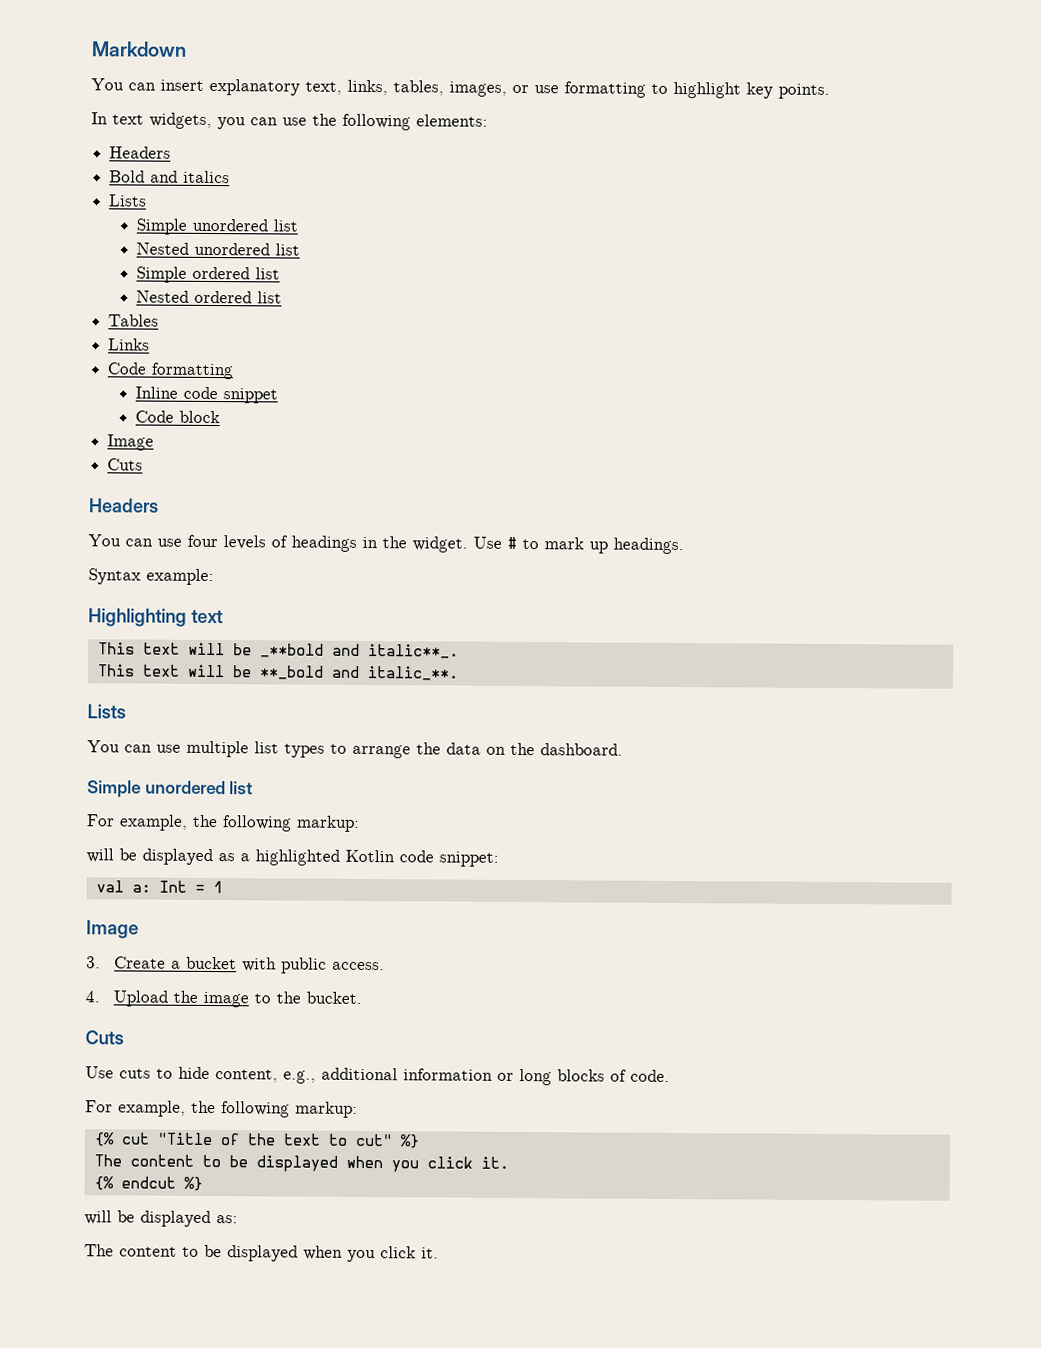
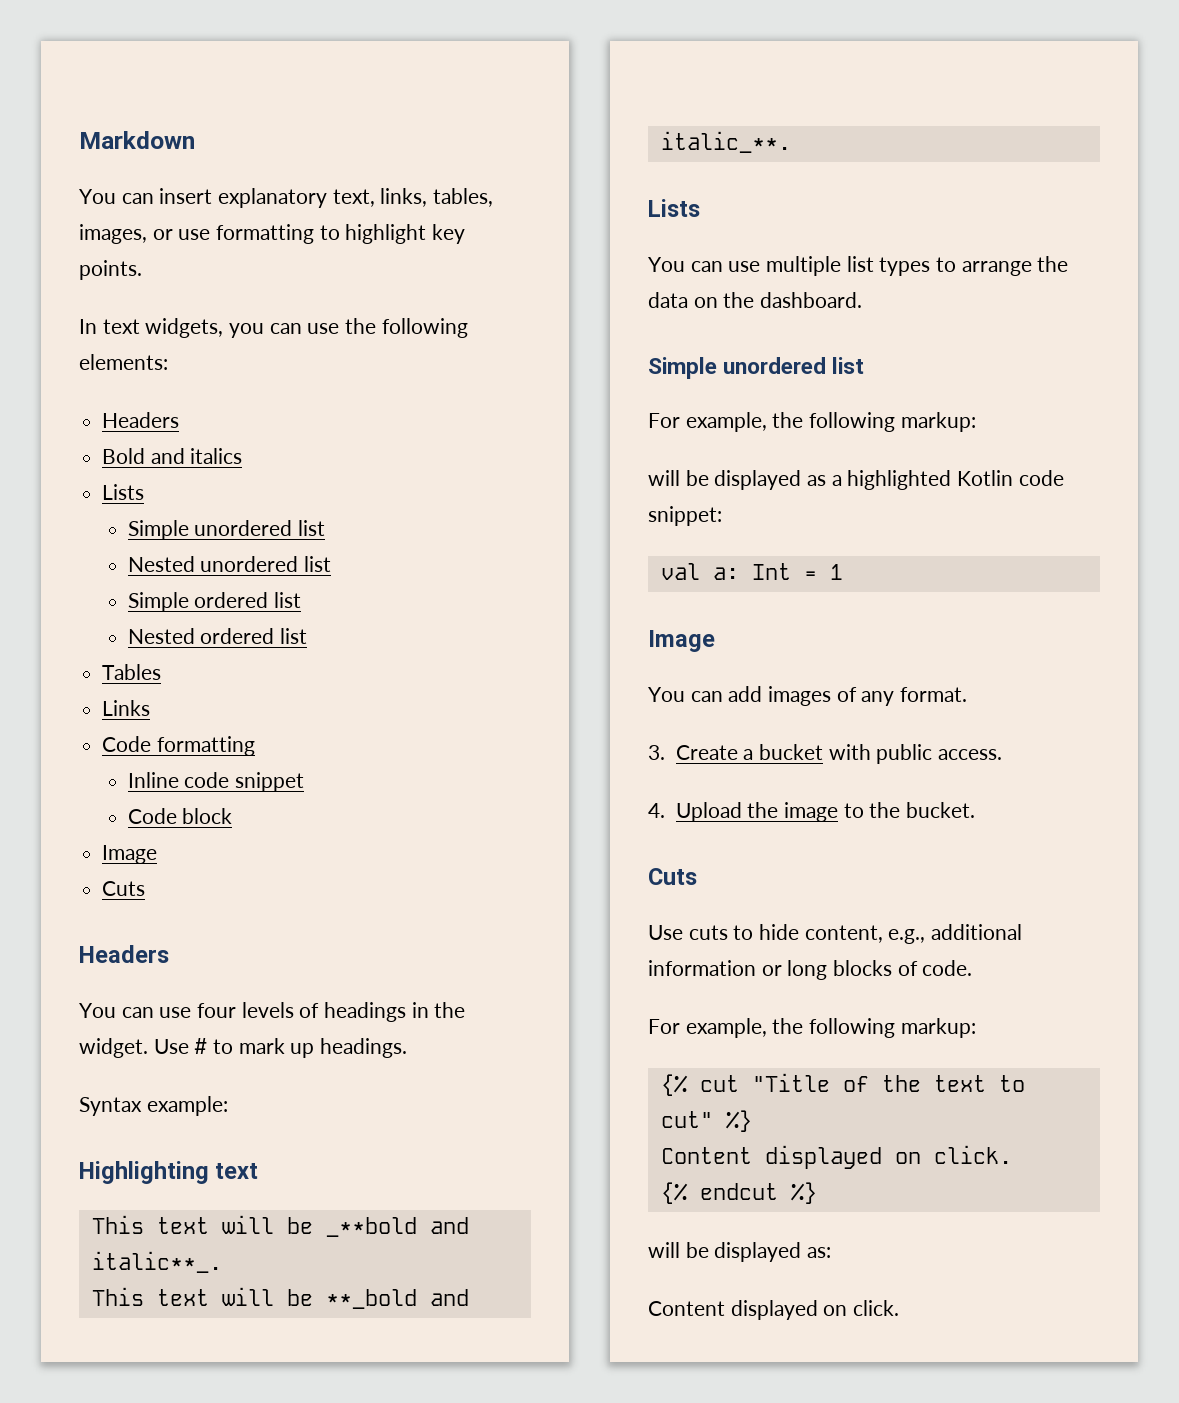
+ You can add images of any format.
  {% cut "Title of the text to cut" %}
- The content to be displayed when you click it.
+ Content displayed on click.
  will be displayed as:
- The content to be displayed when you click it.
+ Content displayed on click.

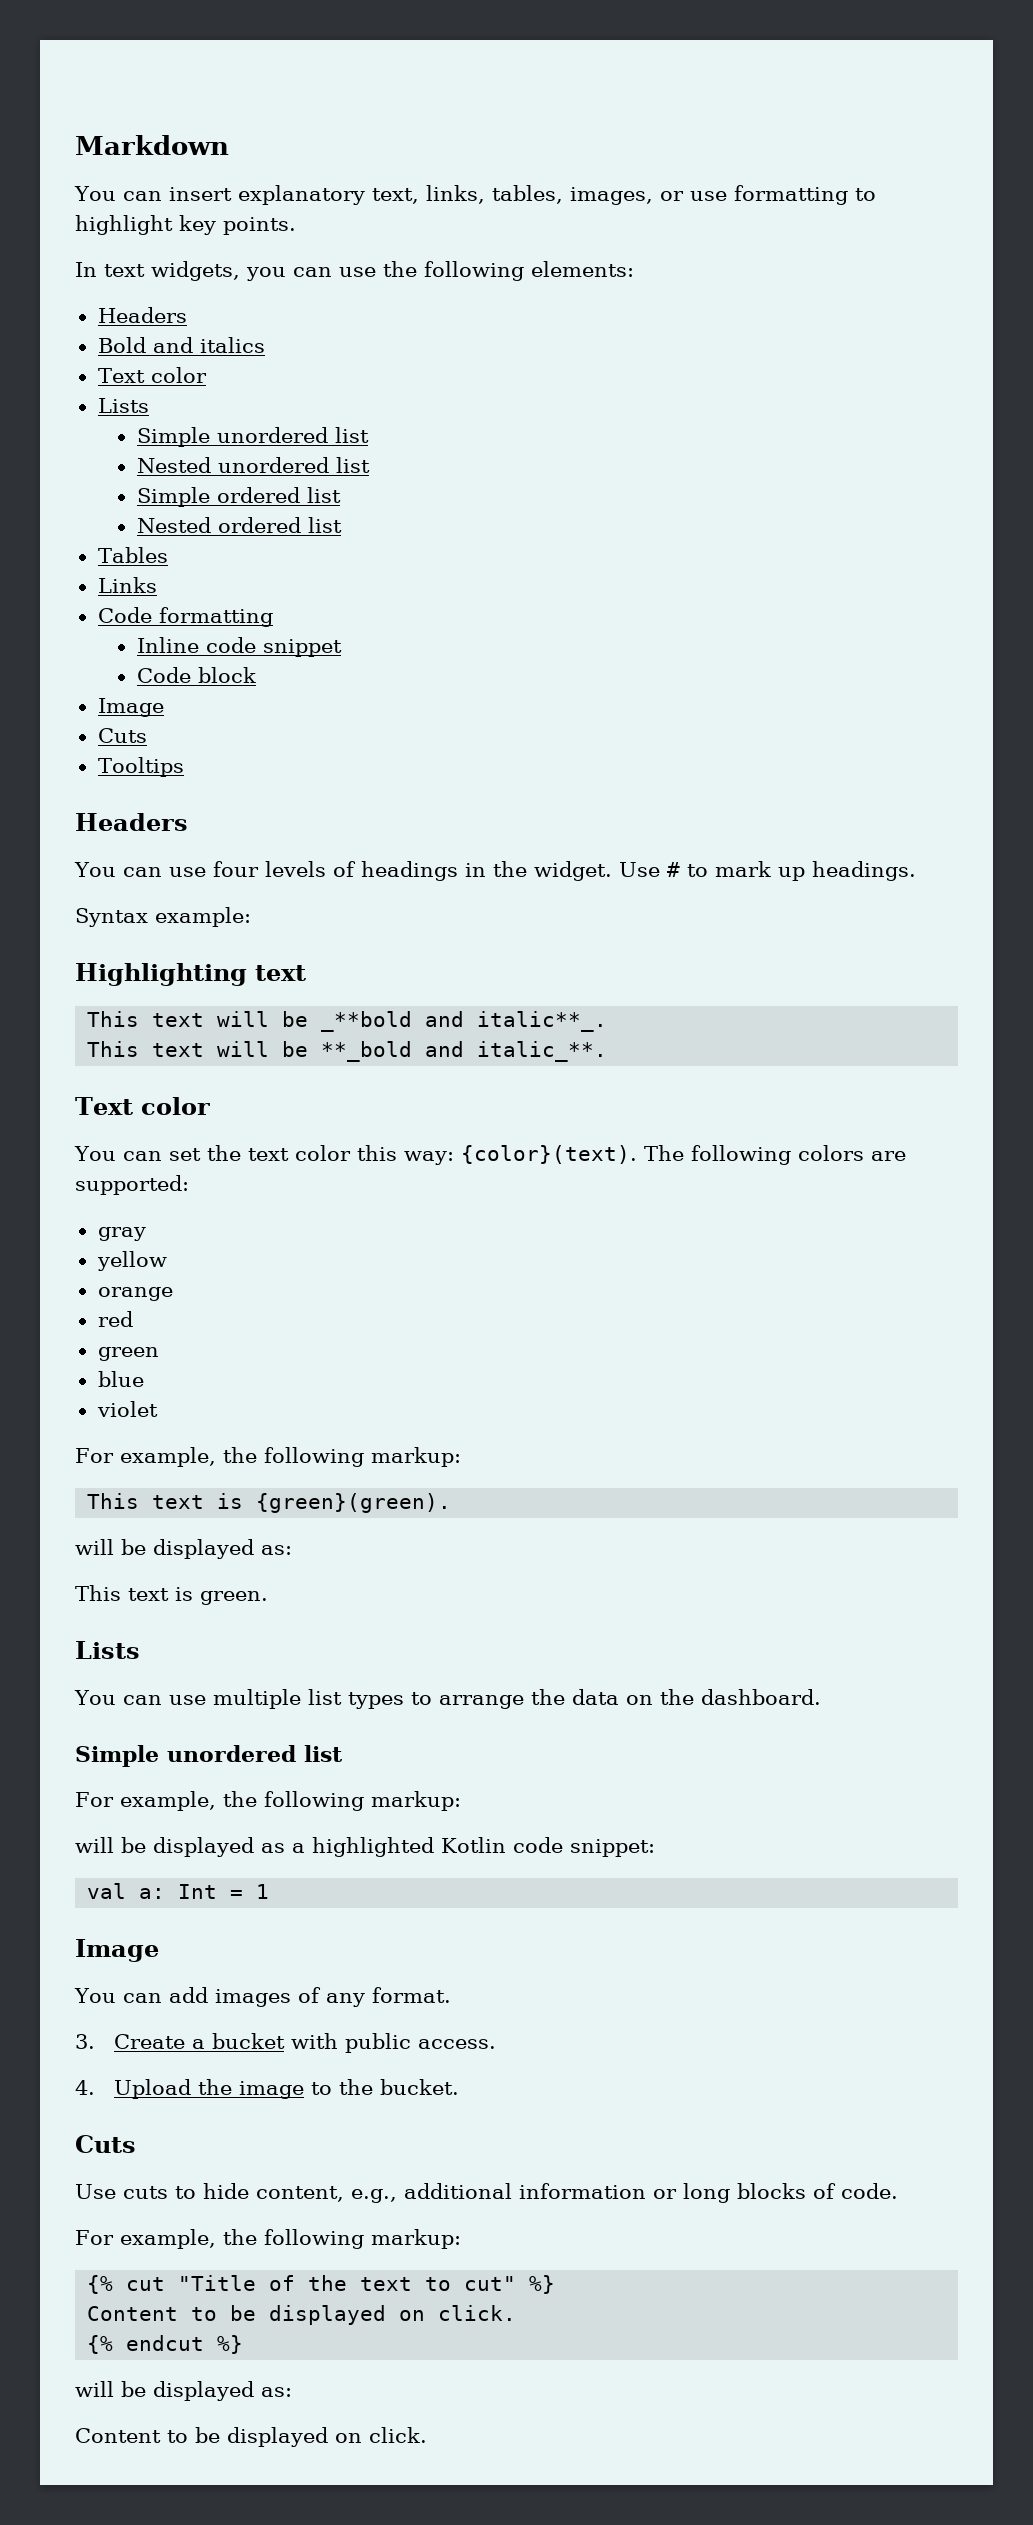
  Bold and italics
+ Text color
+ Tooltips
  This text will be **_bold and italic_**.
+ Text color
+ You can set the text color this way: {color}(text). The following colors are supported:
+ gray
+ yellow
+ orange
+ red
+ green
+ blue
+ violet
+ For example, the following markup:
+ This text is {green}(green).
+ will be displayed as:
+ This text is green.
  {% cut "Title of the text to cut" %}
- Content displayed on click.
+ Content to be displayed on click.
  {% endcut %}
  will be displayed as:
- Content displayed on click.
+ Content to be displayed on click.

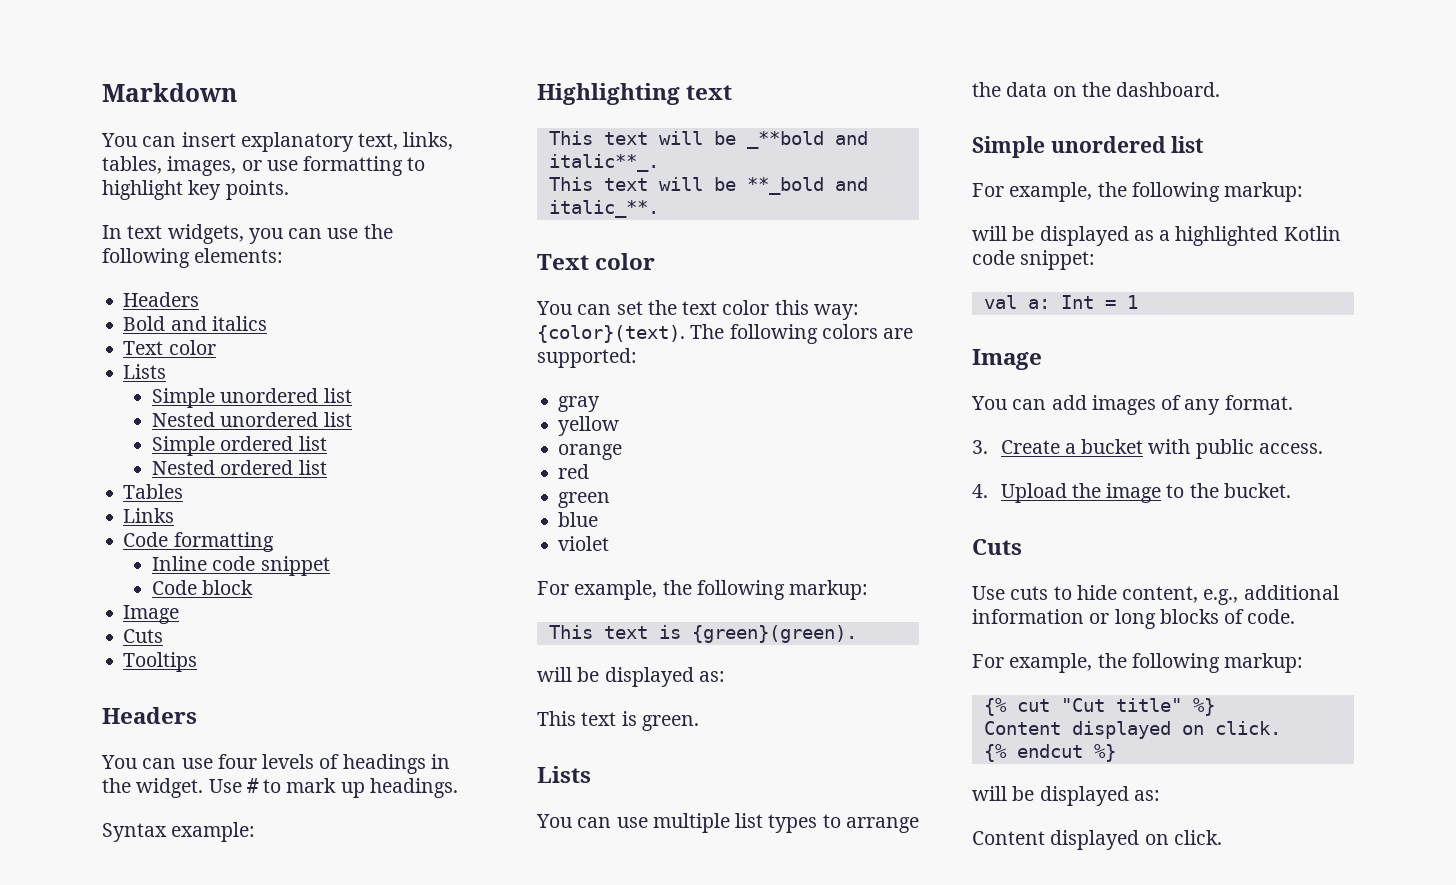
- {% cut "Title of the text to cut" %}
- Content to be displayed on click.
+ {% cut "Cut title" %}
+ Content displayed on click.
  {% endcut %}
  will be displayed as:
- Content to be displayed on click.
+ Content displayed on click.

